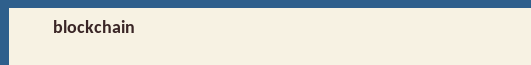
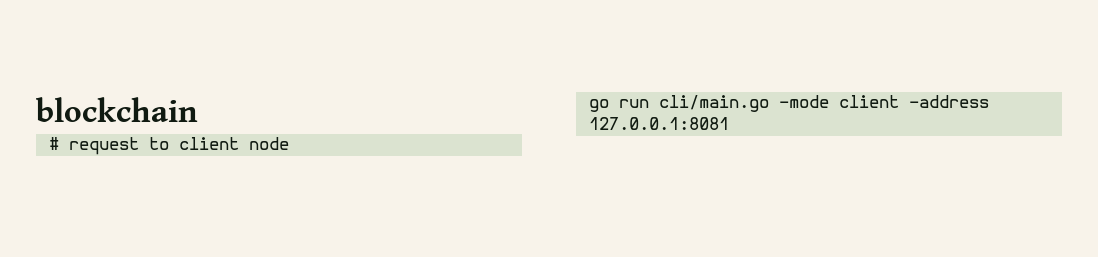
+ # request to client node
+ go run cli/main.go -mode client -address 127.0.0.1:8081

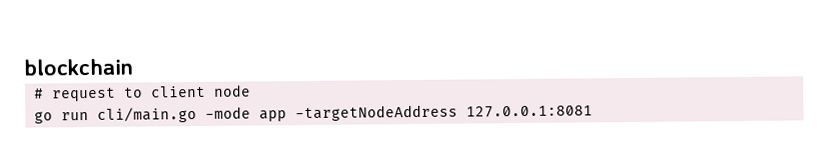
- go run cli/main.go -mode client -address 127.0.0.1:8081
+ go run cli/main.go -mode app -targetNodeAddress 127.0.0.1:8081

